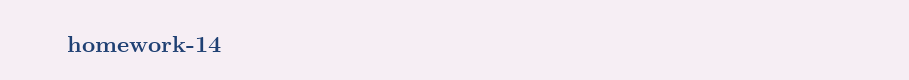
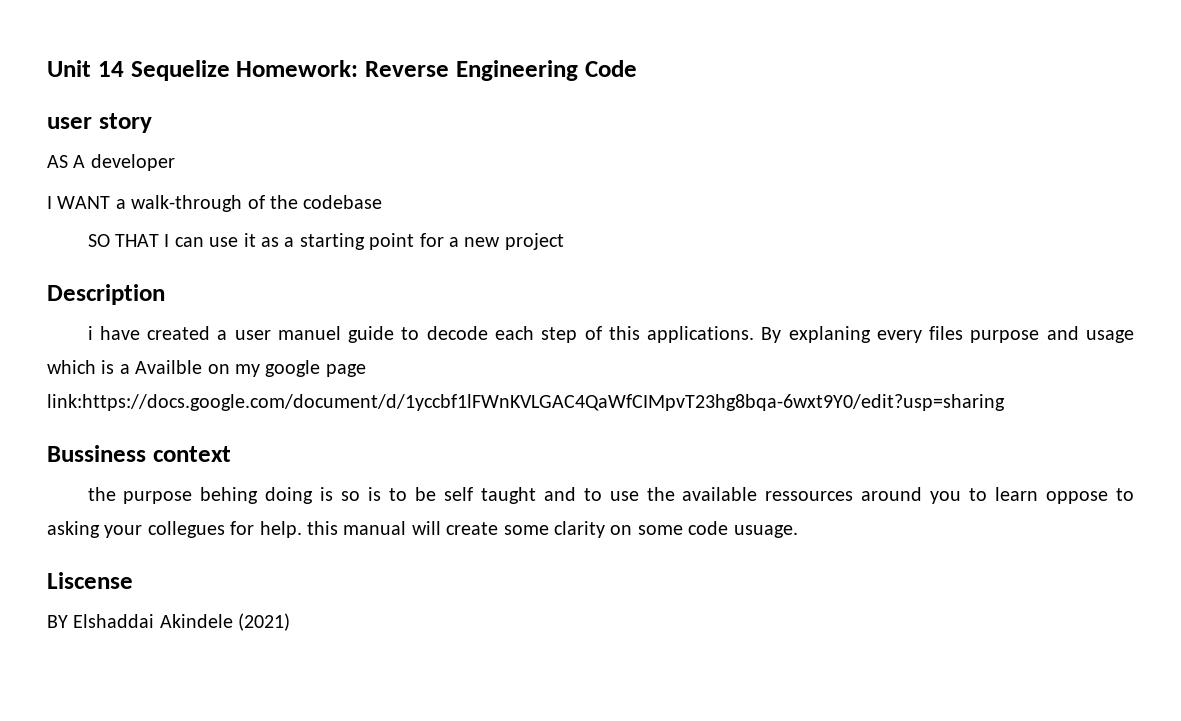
- homework-14
+ Unit 14 Sequelize Homework: Reverse Engineering Code
+ user story
+ AS A developer
+ I WANT a walk-through of the codebase
+ SO THAT I can use it as a starting point for a new project
+ Description
+ i have created a user manuel guide to decode each step of this applications. By explaning every files purpose and usage which is a Availble on my google page link:https://docs.google.com/document/d/1yccbf1lFWnKVLGAC4QaWfCIMpvT23hg8bqa-6wxt9Y0/edit?usp=sharing
+ Bussiness context
+ the purpose behing doing is so is to be self taught and to use the available ressources around you to learn oppose to asking your collegues for help. this manual will create some clarity on some code usuage.
+ Liscense
+ BY Elshaddai Akindele (2021)

